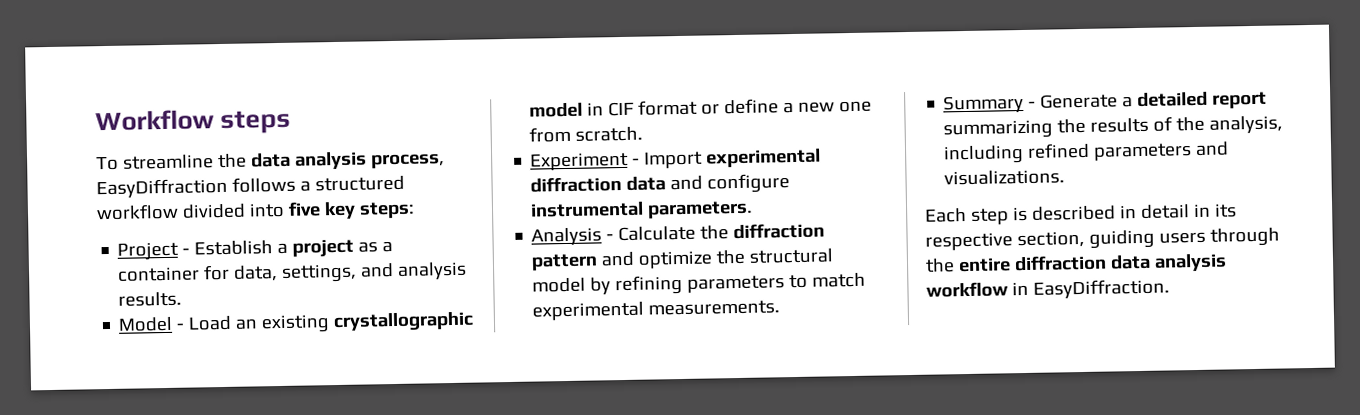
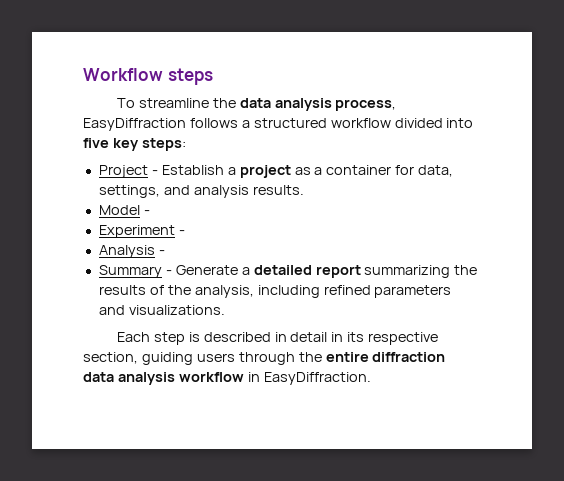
- Model - Load an existing crystallographic model in CIF format or define a new one from scratch.
- Experiment - Import experimental diffraction data and configure instrumental parameters.
- Analysis - Calculate the diffraction pattern and optimize the structural model by refining parameters to match experimental measurements.
+ Model -
+ Experiment -
+ Analysis -

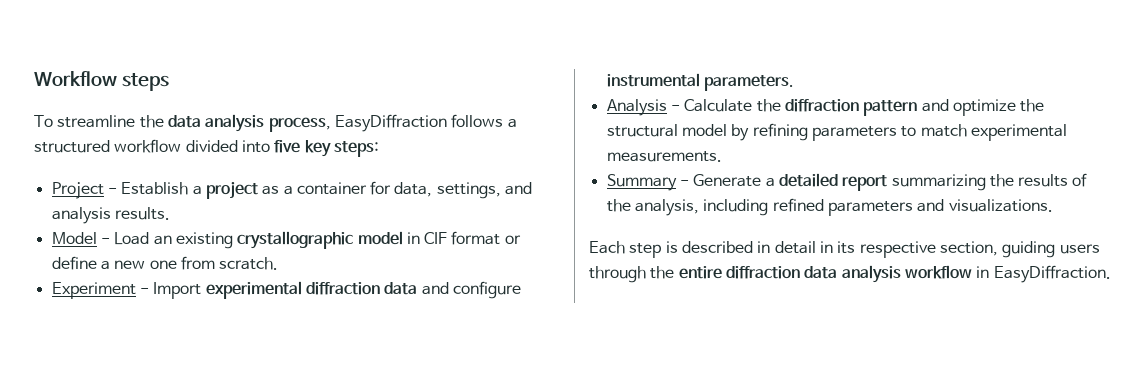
- Model -
- Experiment -
- Analysis -
+ Model - Load an existing crystallographic model in CIF format or define a new one from scratch.
+ Experiment - Import experimental diffraction data and configure instrumental parameters.
+ Analysis - Calculate the diffraction pattern and optimize the structural model by refining parameters to match experimental measurements.

